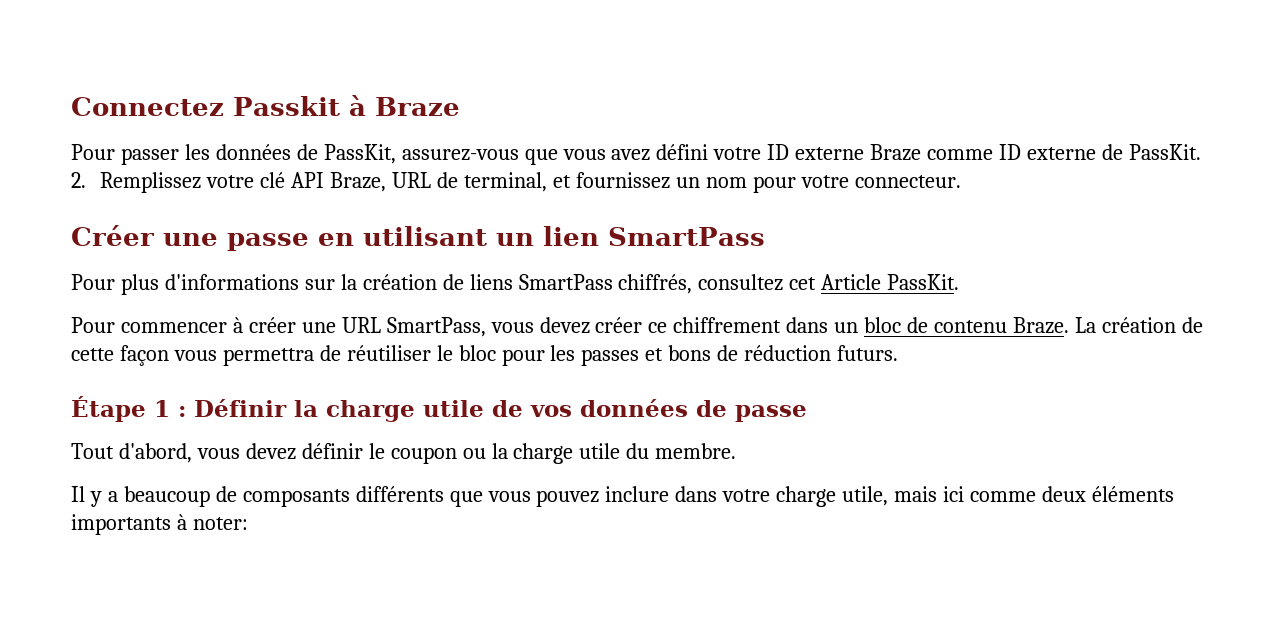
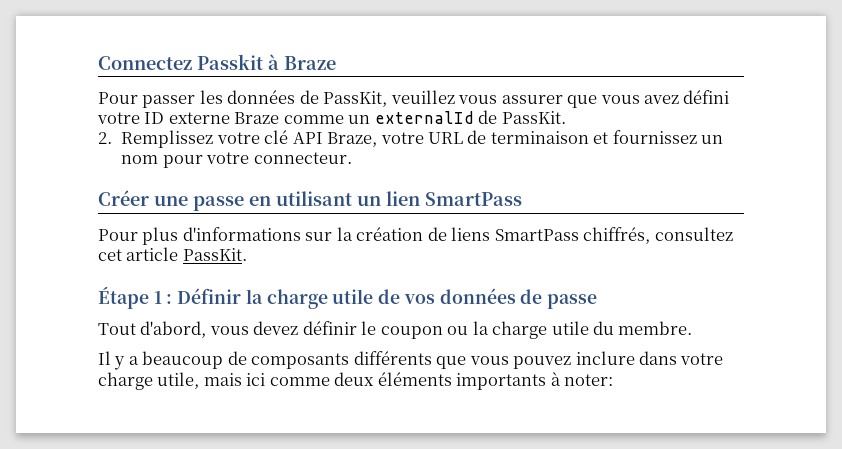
- Pour passer les données de PassKit, assurez-vous que vous avez défini votre ID externe Braze comme ID externe de PassKit.
+ Pour passer les données de PassKit, veuillez vous assurer que vous avez défini votre ID externe Braze comme un externalId de PassKit.
- 2. Remplissez votre clé API Braze, URL de terminal, et fournissez un nom pour votre connecteur.
+ 2. Remplissez votre clé API Braze, votre URL de terminaison et fournissez un nom pour votre connecteur.
- Pour plus d'informations sur la création de liens SmartPass chiffrés, consultez cet Article PassKit.
- Pour commencer à créer une URL SmartPass, vous devez créer ce chiffrement dans un bloc de contenu Braze. La création de cette façon vous permettra de réutiliser le bloc pour les passes et bons de réduction futurs.
+ Pour plus d'informations sur la création de liens SmartPass chiffrés, consultez cet article PassKit.

